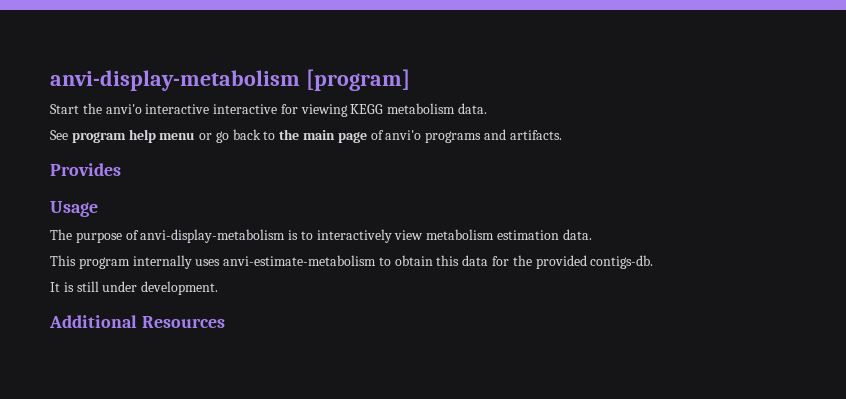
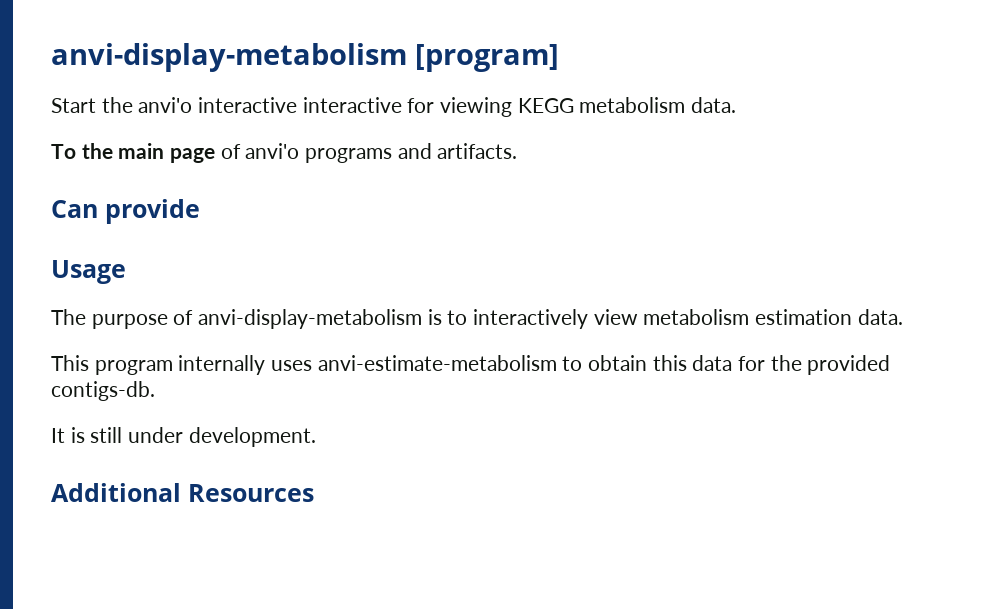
- See program help menu or go back to the main page of anvi'o programs and artifacts.
+ To the main page of anvi'o programs and artifacts.
- Provides
+ Can provide

